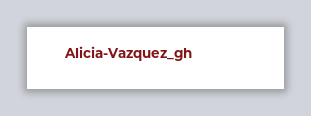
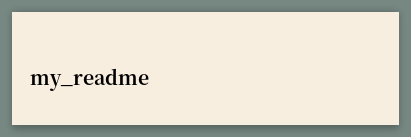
- Alicia-Vazquez_gh
+ my_readme

